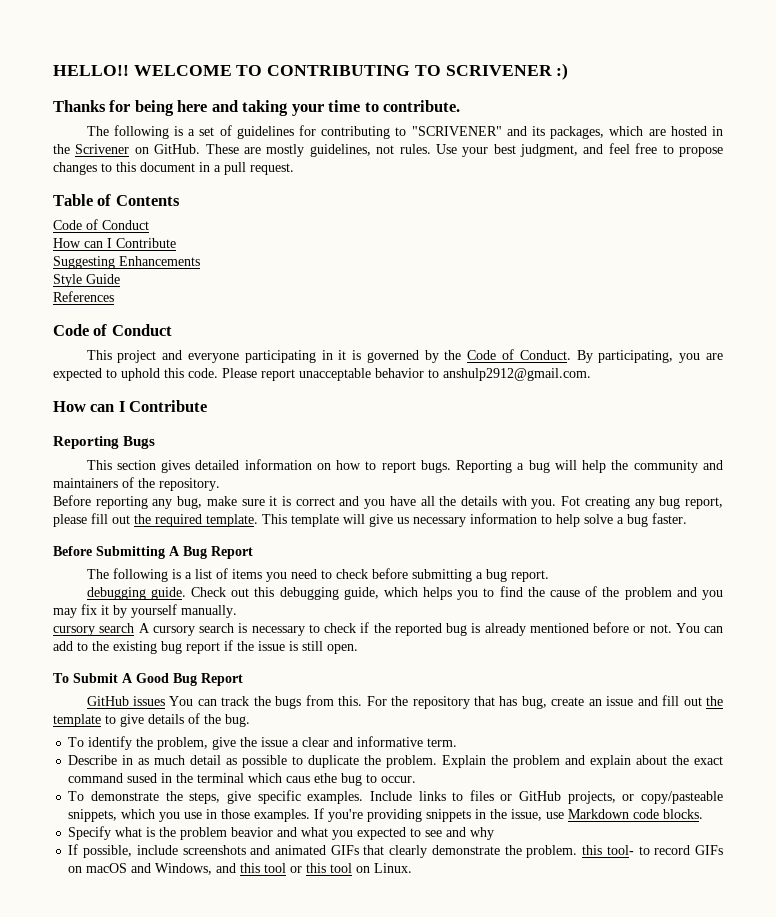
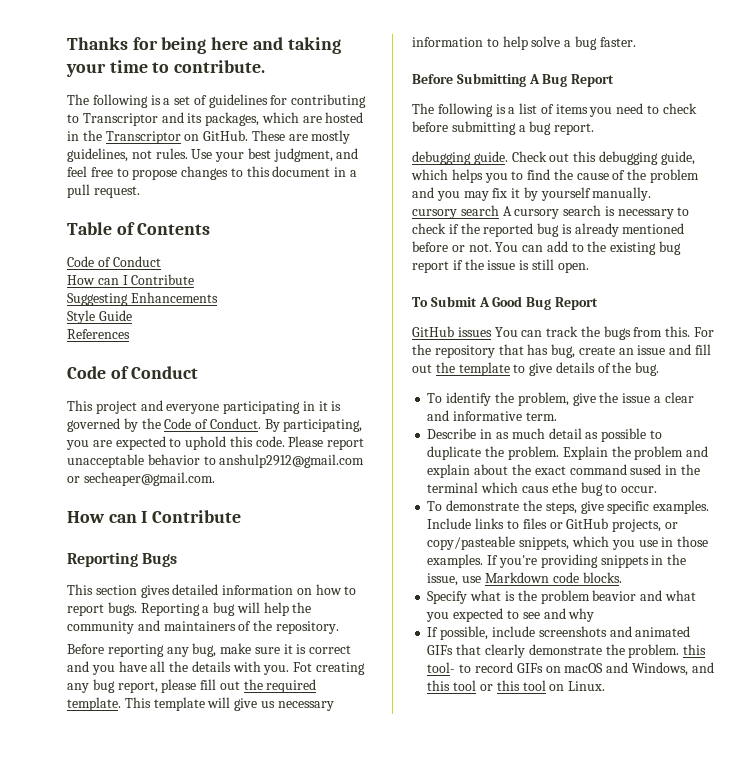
- HELLO!! WELCOME TO CONTRIBUTING TO SCRIVENER :)
- The following is a set of guidelines for contributing to "SCRIVENER" and its packages, which are hosted in the Scrivener on GitHub.
+ The following is a set of guidelines for contributing to Transcriptor and its packages, which are hosted in the Transcriptor on GitHub.
- Please report unacceptable behavior to anshulp2912@gmail.com.
+ Please report unacceptable behavior to anshulp2912@gmail.com or secheaper@gmail.com.

